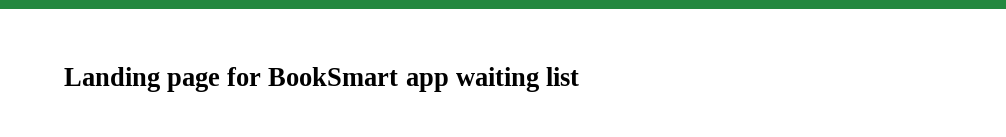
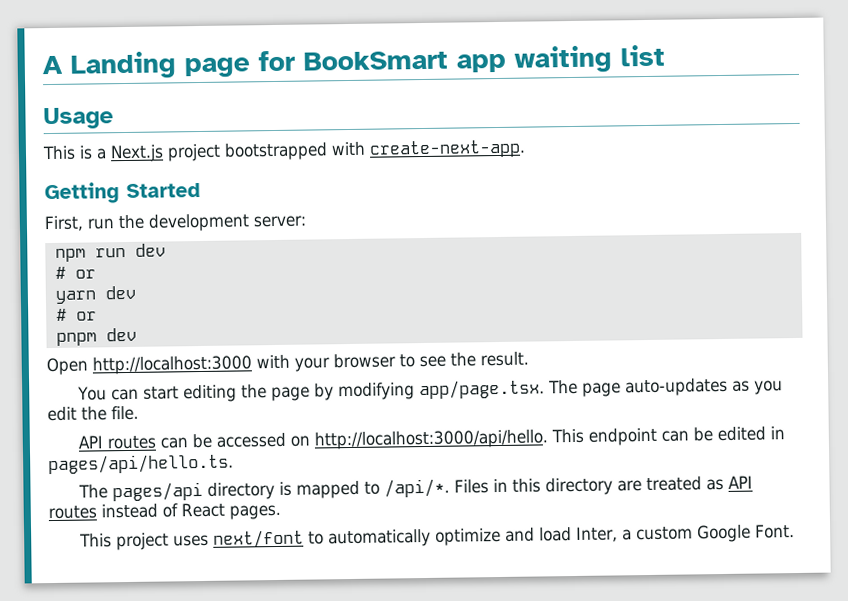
- Landing page for BookSmart app waiting list
+ A Landing page for BookSmart app waiting list
+ Usage
+ This is a Next.js project bootstrapped with create-next-app.
+ Getting Started
+ First, run the development server:
+ npm run dev
+ # or
+ yarn dev
+ # or
+ pnpm dev
+ Open http://localhost:3000 with your browser to see the result.
+ You can start editing the page by modifying app/page.tsx. The page auto-updates as you edit the file.
+ API routes can be accessed on http://localhost:3000/api/hello. This endpoint can be edited in pages/api/hello.ts.
+ The pages/api directory is mapped to /api/*. Files in this directory are treated as API routes instead of React pages.
+ This project uses next/font to automatically optimize and load Inter, a custom Google Font.

